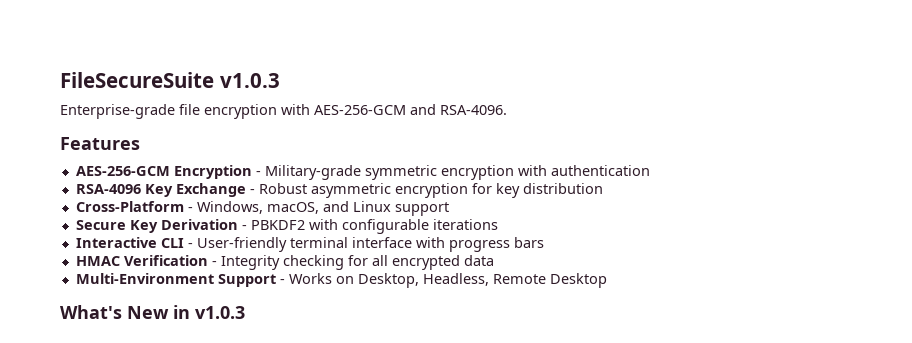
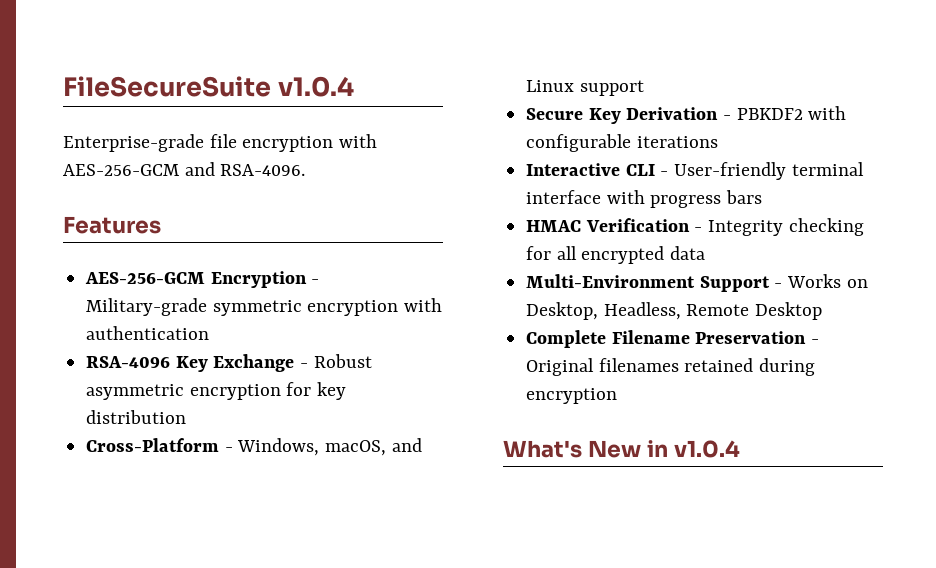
- FileSecureSuite v1.0.3
+ FileSecureSuite v1.0.4
+ Complete Filename Preservation - Original filenames retained during encryption
- What's New in v1.0.3
+ What's New in v1.0.4

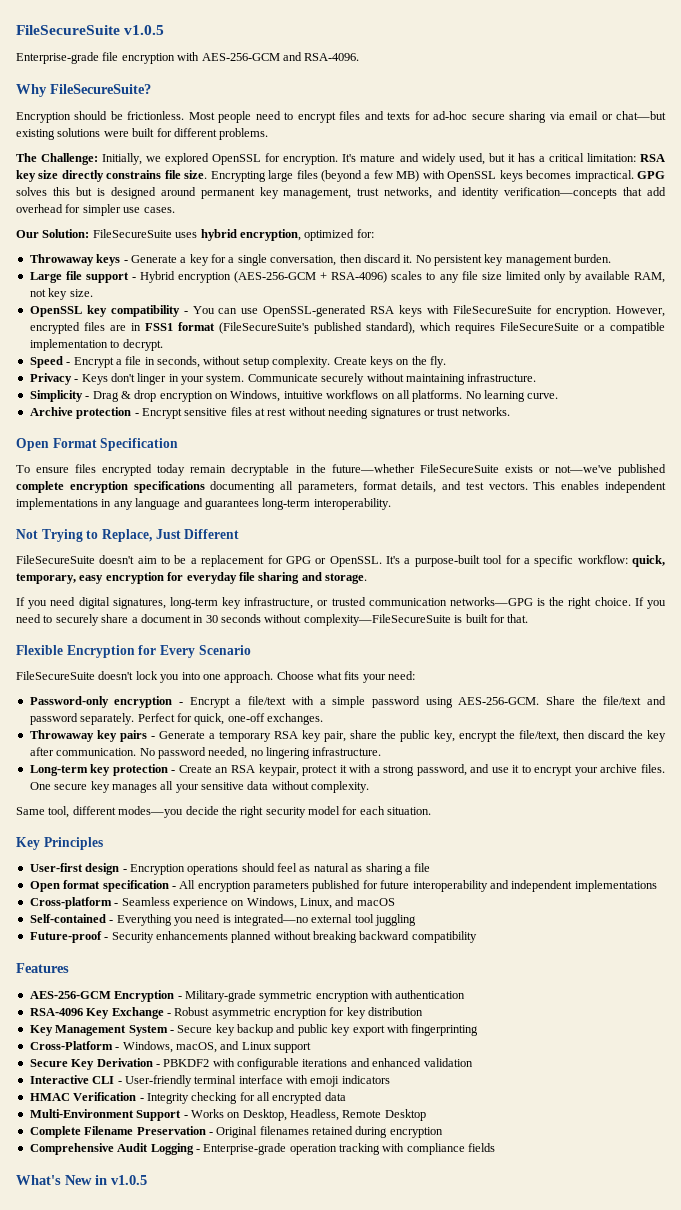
- FileSecureSuite v1.0.4
+ FileSecureSuite v1.0.5
+ Why FileSecureSuite?
+ Encryption should be frictionless. Most people need to encrypt files and texts for ad-hoc secure sharing via email or chat—but existing solutions were built for different problems.
+ The Challenge: Initially, we explored OpenSSL for encryption. It's mature and widely used, but it has a critical limitation: RSA key size directly constrains file size. Encrypting large files (beyond a few MB) with OpenSSL keys becomes impractical. GPG solves this but is designed around permanent key management, trust networks, and identity verification—concepts that add overhead for simpler use cases.
+ Our Solution: FileSecureSuite uses hybrid encryption, optimized for:
+ Throwaway keys - Generate a key for a single conversation, then discard it. No persistent key management burden.
+ Large file support - Hybrid encryption (AES-256-GCM + RSA-4096) scales to any file size limited only by available RAM, not key size.
+ OpenSSL key compatibility - You can use OpenSSL-generated RSA keys with FileSecureSuite for encryption. However, encrypted files are in FSS1 format (FileSecureSuite's published standard), which requires FileSecureSuite or a compatible implementation to decrypt.
+ Speed - Encrypt a file in seconds, without setup complexity. Create keys on the fly.
+ Privacy - Keys don't linger in your system. Communicate securely without maintaining infrastructure.
+ Simplicity - Drag & drop encryption on Windows, intuitive workflows on all platforms. No learning curve.
+ Archive protection - Encrypt sensitive files at rest without needing signatures or trust networks.
+ Open Format Specification
+ To ensure files encrypted today remain decryptable in the future—whether FileSecureSuite exists or not—we've published complete encryption specifications documenting all parameters, format details, and test vectors. This enables independent implementations in any language and guarantees long-term interoperability.
+ Not Trying to Replace, Just Different
+ FileSecureSuite doesn't aim to be a replacement for GPG or OpenSSL. It's a purpose-built tool for a specific workflow: quick, temporary, easy encryption for everyday file sharing and storage.
+ If you need digital signatures, long-term key infrastructure, or trusted communication networks—GPG is the right choice. If you need to securely share a document in 30 seconds without complexity—FileSecureSuite is built for that.
+ Flexible Encryption for Every Scenario
+ FileSecureSuite doesn't lock you into one approach. Choose what fits your need:
+ Password-only encryption - Encrypt a file/text with a simple password using AES-256-GCM. Share the file/text and password separately. Perfect for quick, one-off exchanges.
+ Throwaway key pairs - Generate a temporary RSA key pair, share the public key, encrypt the file/text, then discard the key after communication. No password needed, no lingering infrastructure.
+ Long-term key protection - Create an RSA keypair, protect it with a strong password, and use it to encrypt your archive files. One secure key manages all your sensitive data without complexity.
+ Same tool, different modes—you decide the right security model for each situation.
+ Key Principles
+ User-first design - Encryption operations should feel as natural as sharing a file
+ Open format specification - All encryption parameters published for future interoperability and independent implementations
+ Cross-platform - Seamless experience on Windows, Linux, and macOS
+ Self-contained - Everything you need is integrated—no external tool juggling
+ Future-proof - Security enhancements planned without breaking backward compatibility
+ Key Management System - Secure key backup and public key export with fingerprinting
- Secure Key Derivation - PBKDF2 with configurable iterations
+ Secure Key Derivation - PBKDF2 with configurable iterations and enhanced validation
- Interactive CLI - User-friendly terminal interface with progress bars
+ Interactive CLI - User-friendly terminal interface with emoji indicators
+ Comprehensive Audit Logging - Enterprise-grade operation tracking with compliance fields
- What's New in v1.0.4
+ What's New in v1.0.5

